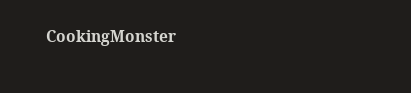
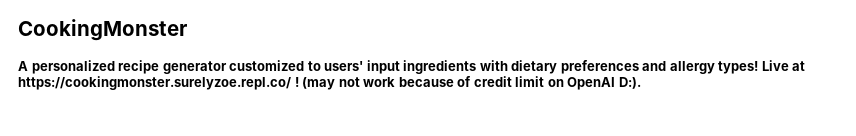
+ A personalized recipe generator customized to users' input ingredients with dietary preferences and allergy types! Live at https://cookingmonster.surelyzoe.repl.co/ ! (may not work because of credit limit on OpenAI D:).

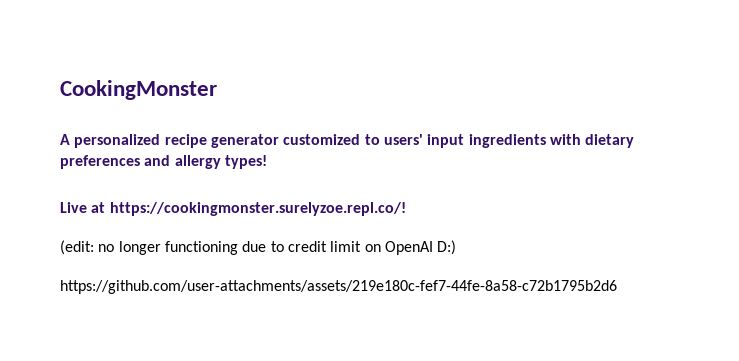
- A personalized recipe generator customized to users' input ingredients with dietary preferences and allergy types! Live at https://cookingmonster.surelyzoe.repl.co/ ! (may not work because of credit limit on OpenAI D:).
+ A personalized recipe generator customized to users' input ingredients with dietary preferences and allergy types!
+ Live at https://cookingmonster.surelyzoe.repl.co/!
+ (edit: no longer functioning due to credit limit on OpenAI D:)
+ https://github.com/user-attachments/assets/219e180c-fef7-44fe-8a58-c72b1795b2d6

